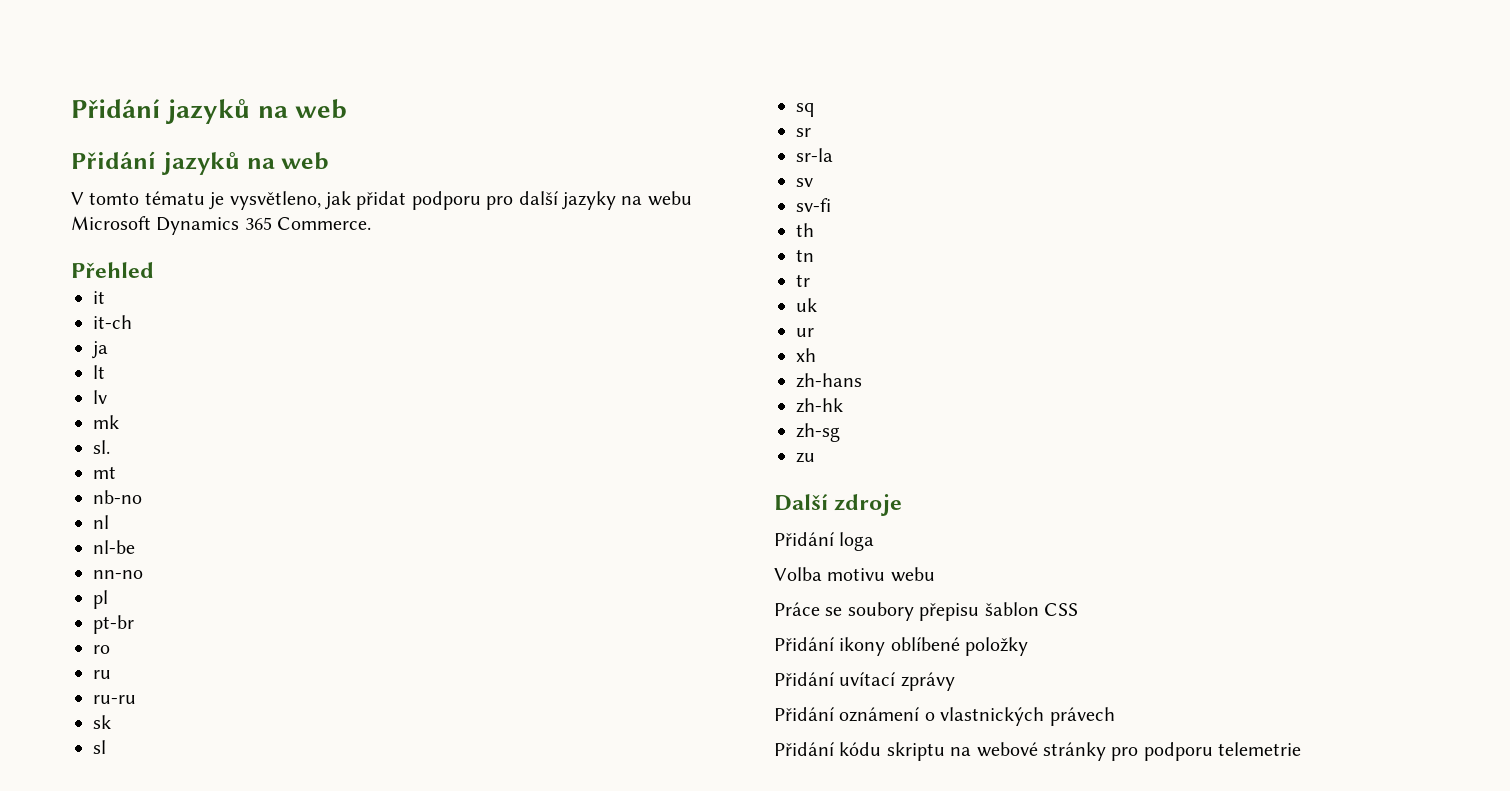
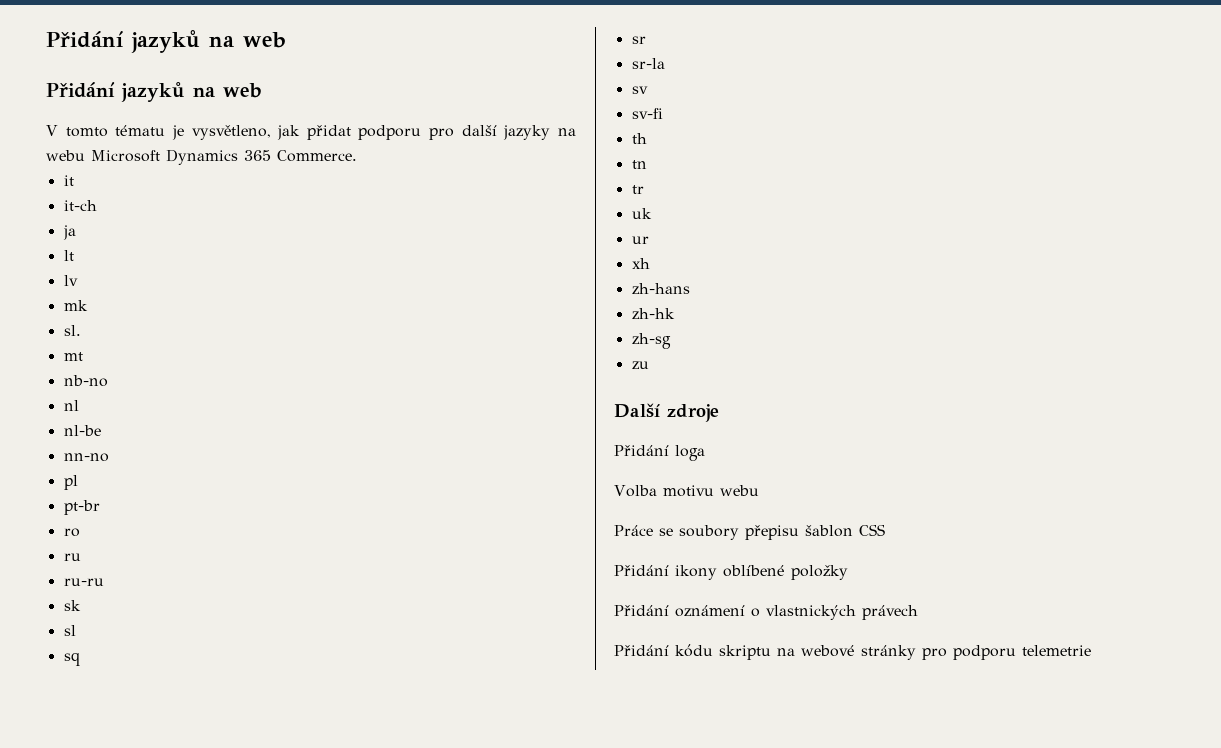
- Přehled
- Přidání uvítací zprávy

